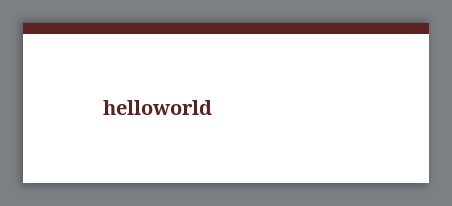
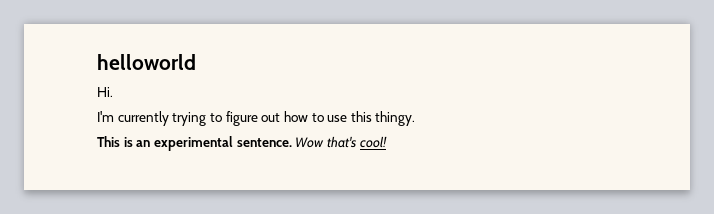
+ Hi.
+ I'm currently trying to figure out how to use this thingy.
+ This is an experimental sentence. Wow that's cool!

